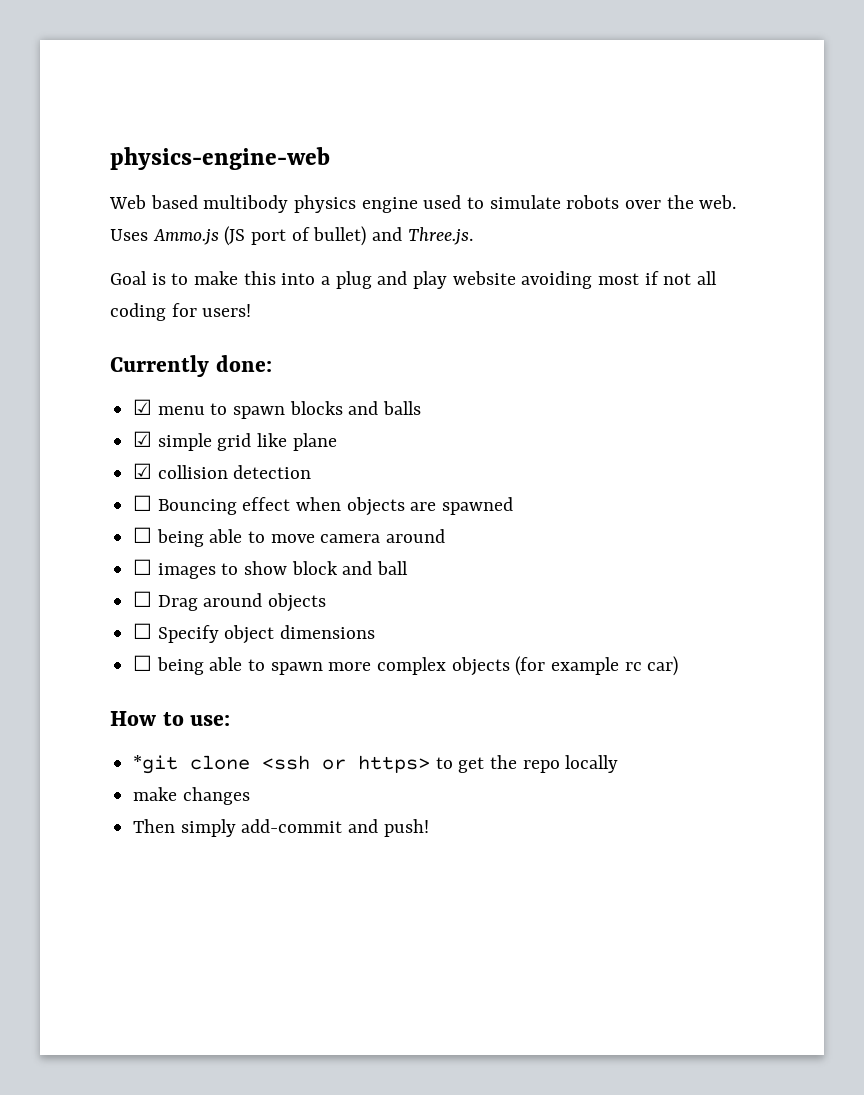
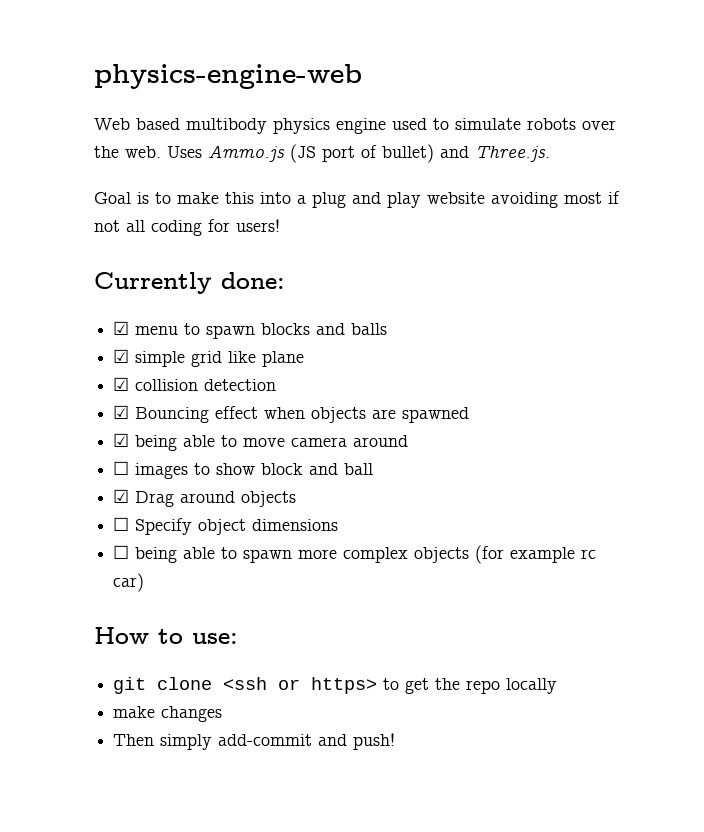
- ☐ Bouncing effect when objects are spawned
+ ☑ Bouncing effect when objects are spawned
- ☐ being able to move camera around
+ ☑ being able to move camera around
- ☐ Drag around objects
+ ☑ Drag around objects
- *git clone <ssh or https> to get the repo locally
+ git clone <ssh or https> to get the repo locally

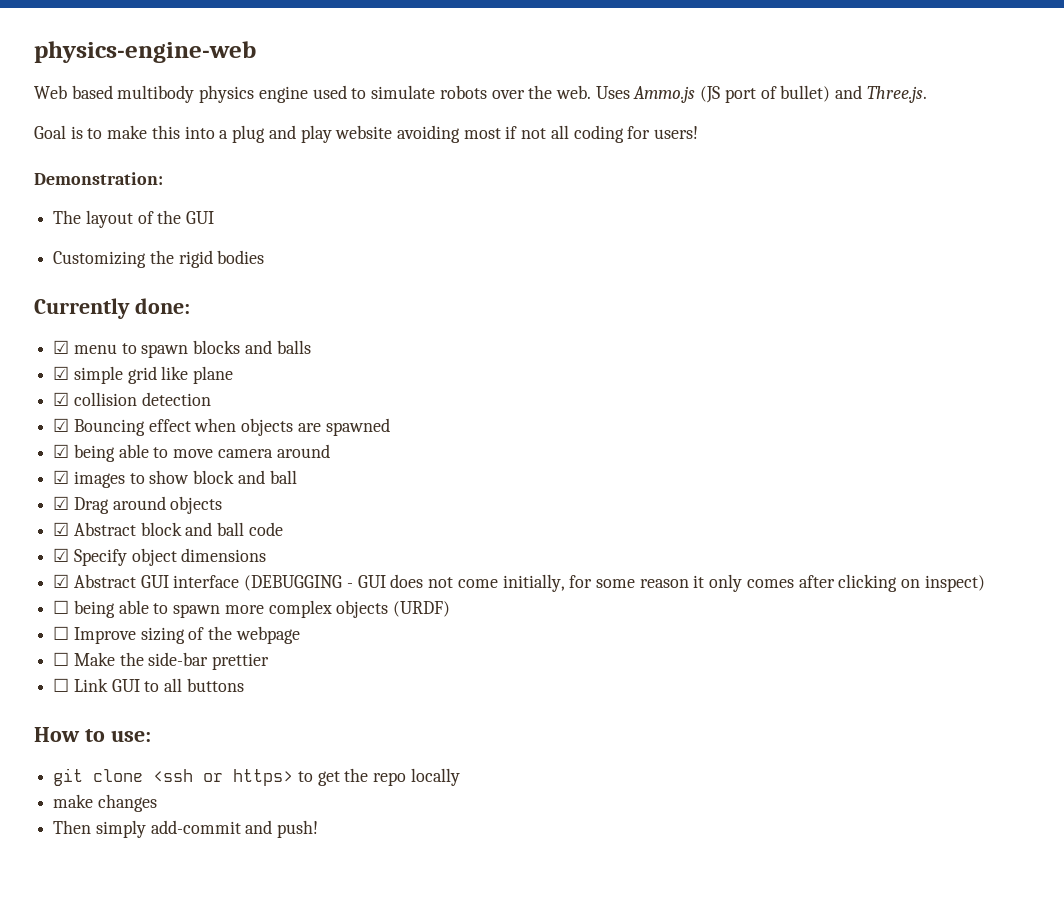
+ Demonstration:
+ The layout of the GUI
+ Customizing the rigid bodies
- ☐ images to show block and ball
+ ☑ images to show block and ball
- ☐ Specify object dimensions
+ ☑ Abstract block and ball code
+ ☑ Specify object dimensions
+ ☑ Abstract GUI interface (DEBUGGING - GUI does not come initially, for some reason it only comes after clicking on inspect)
- ☐ being able to spawn more complex objects (for example rc car)
+ ☐ being able to spawn more complex objects (URDF)
+ ☐ Improve sizing of the webpage
+ ☐ Make the side-bar prettier
+ ☐ Link GUI to all buttons

